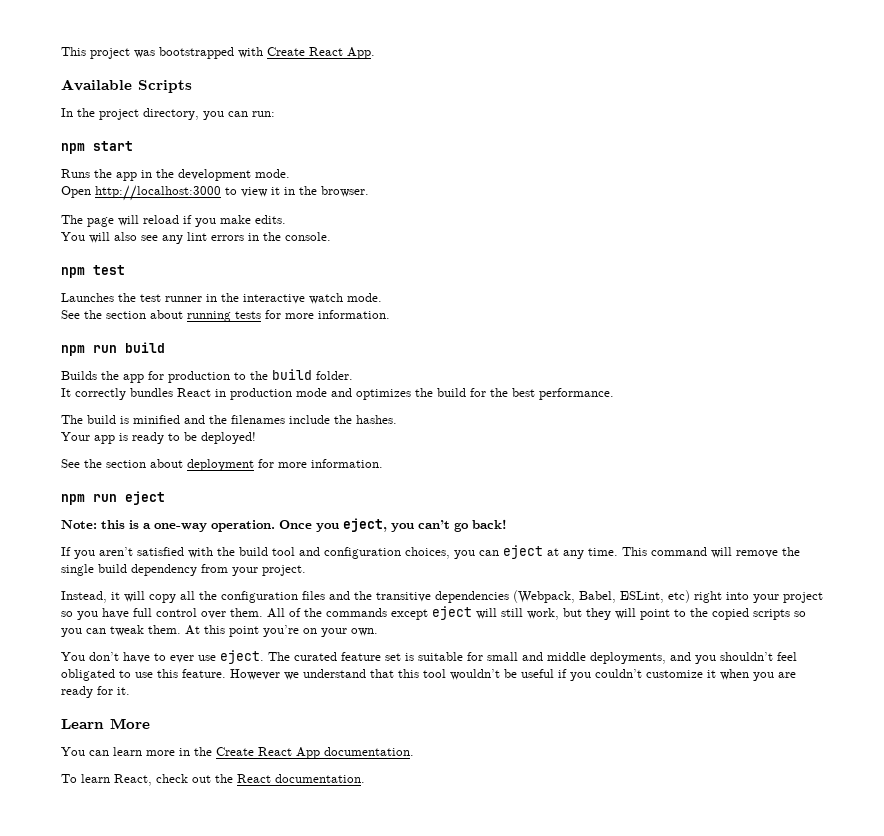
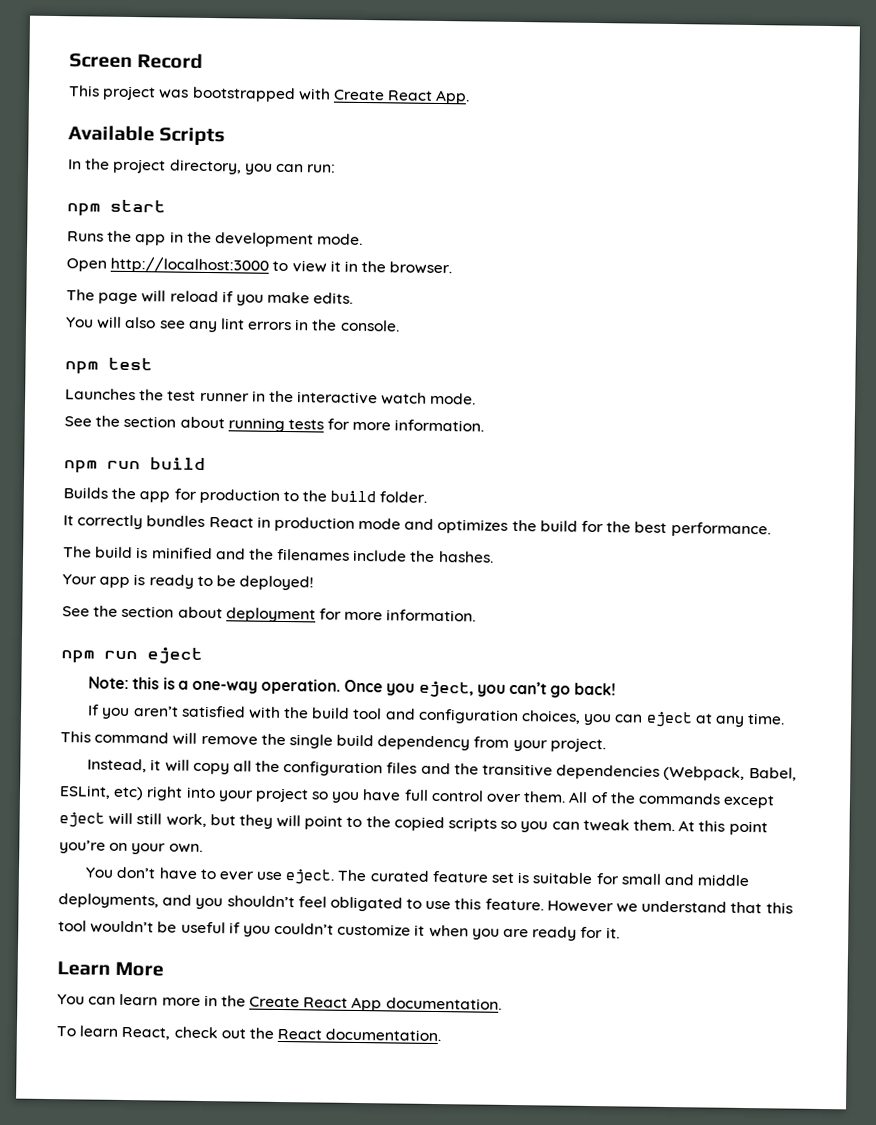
+ Screen Record

